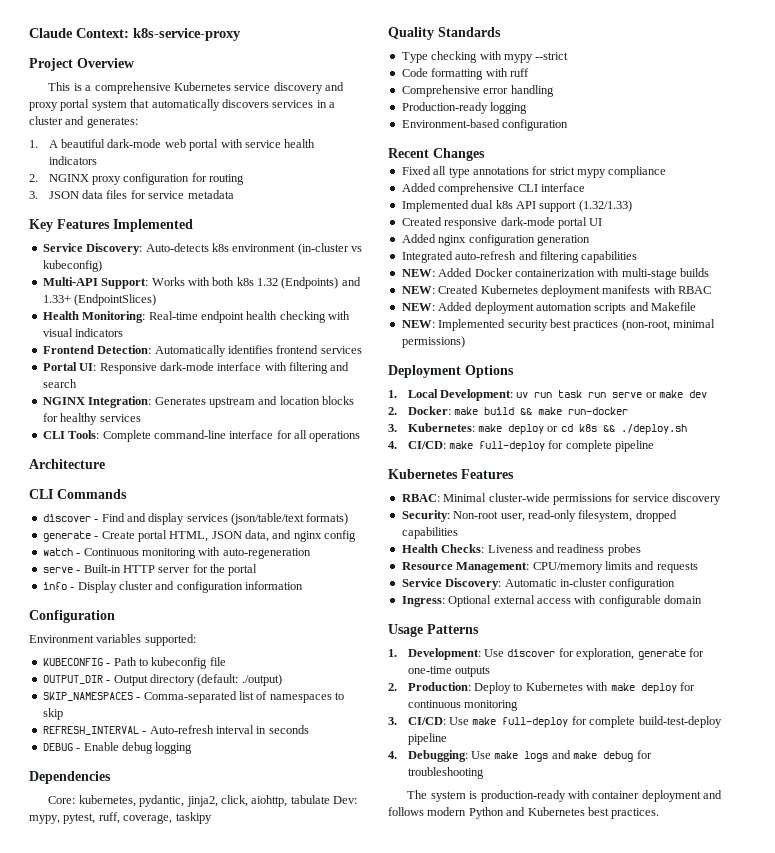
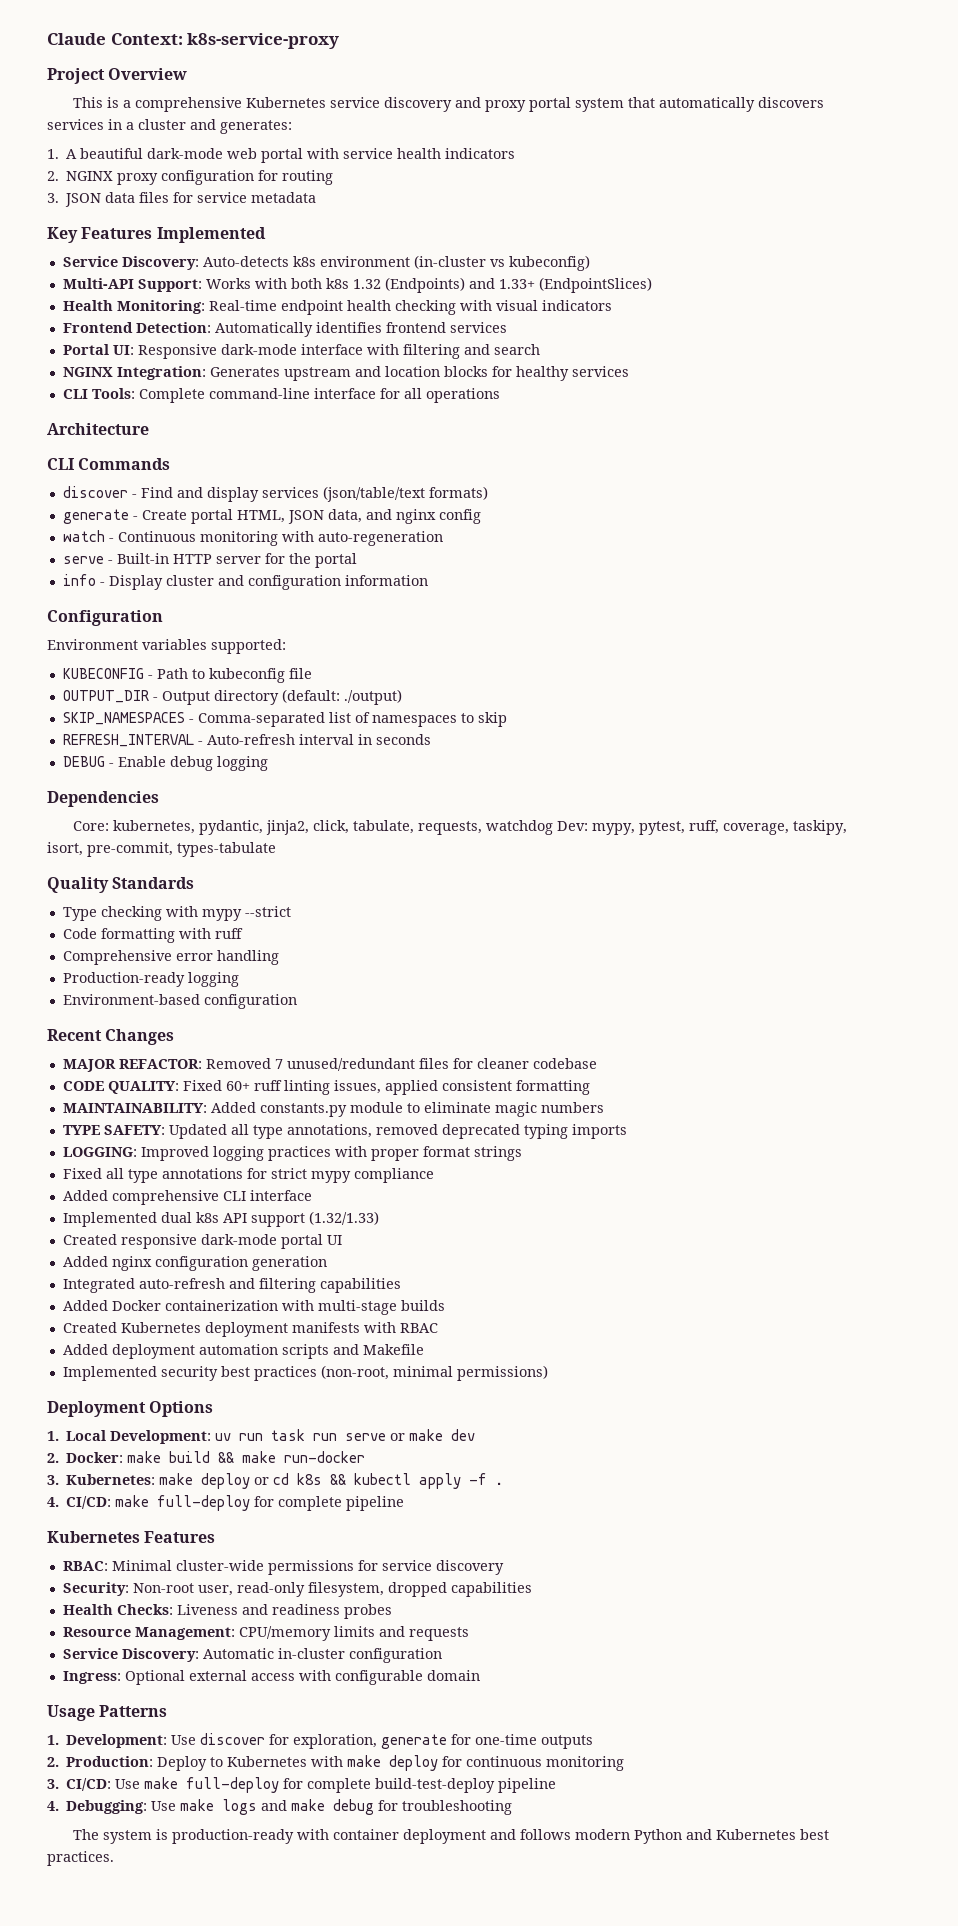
- Core: kubernetes, pydantic, jinja2, click, aiohttp, tabulate Dev: mypy, pytest, ruff, coverage, taskipy
+ Core: kubernetes, pydantic, jinja2, click, tabulate, requests, watchdog Dev: mypy, pytest, ruff, coverage, taskipy, isort, pre-commit, types-tabulate
+ MAJOR REFACTOR: Removed 7 unused/redundant files for cleaner codebase
+ CODE QUALITY: Fixed 60+ ruff linting issues, applied consistent formatting
+ MAINTAINABILITY: Added constants.py module to eliminate magic numbers
+ TYPE SAFETY: Updated all type annotations, removed deprecated typing imports
+ LOGGING: Improved logging practices with proper format strings
- NEW: Added Docker containerization with multi-stage builds
+ Added Docker containerization with multi-stage builds
- NEW: Created Kubernetes deployment manifests with RBAC
+ Created Kubernetes deployment manifests with RBAC
- NEW: Added deployment automation scripts and Makefile
+ Added deployment automation scripts and Makefile
- NEW: Implemented security best practices (non-root, minimal permissions)
+ Implemented security best practices (non-root, minimal permissions)
- 3. Kubernetes: make deploy or cd k8s && ./deploy.sh
+ 3. Kubernetes: make deploy or cd k8s && kubectl apply -f .

